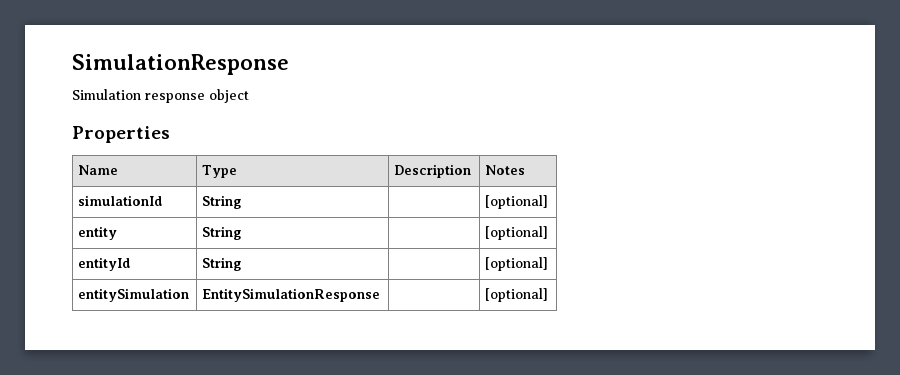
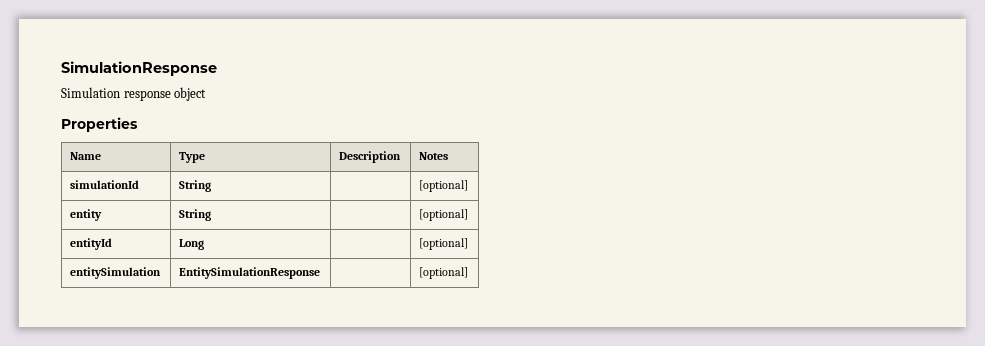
- entityId | String | | [optional]
+ entityId | Long | | [optional]

